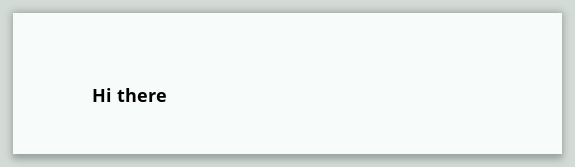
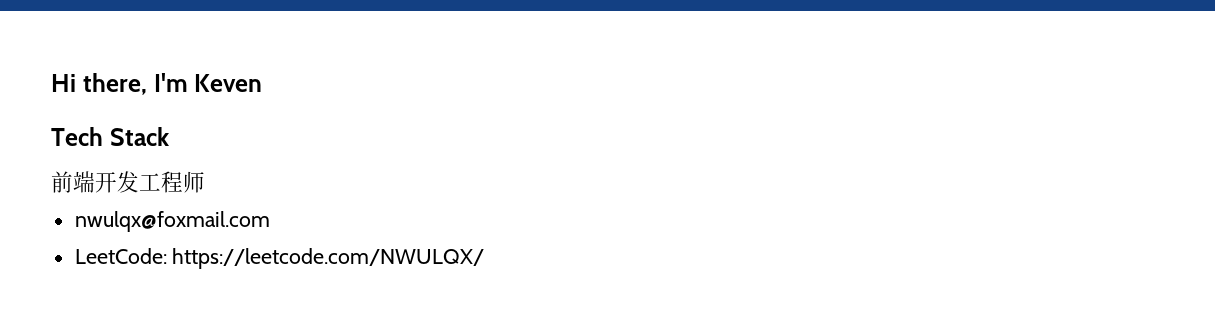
- Hi there
+ Hi there, I'm Keven
+ Tech Stack
+ 前端开发工程师
+ nwulqx@foxmail.com
+ LeetCode: https://leetcode.com/NWULQX/

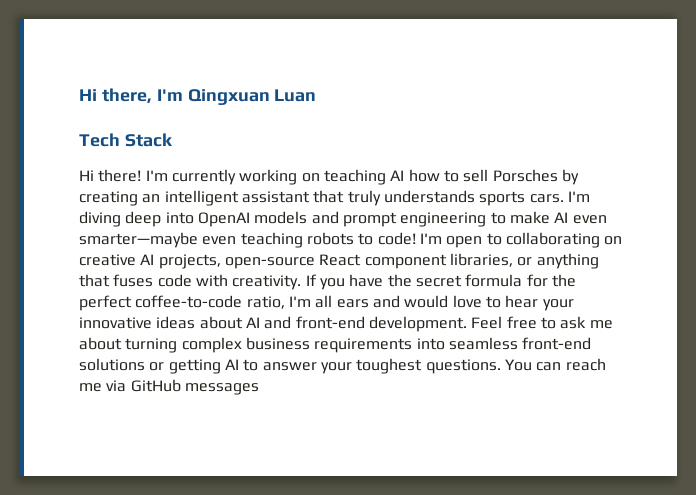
- Hi there, I'm Keven
+ Hi there, I'm Qingxuan Luan
- 前端开发工程师
- nwulqx@foxmail.com
- LeetCode: https://leetcode.com/NWULQX/
+ Hi there! I'm currently working on teaching AI how to sell Porsches by creating an intelligent assistant that truly understands sports cars. I'm diving deep into OpenAI models and prompt engineering to make AI even smarter—maybe even teaching robots to code! I'm open to collaborating on creative AI projects, open-source React component libraries, or anything that fuses code with creativity. If you have the secret formula for the perfect coffee-to-code ratio, I'm all ears and would love to hear your innovative ideas about AI and front-end development. Feel free to ask me about turning complex business requirements into seamless front-end solutions or getting AI to answer your toughest questions. You can reach me via GitHub messages

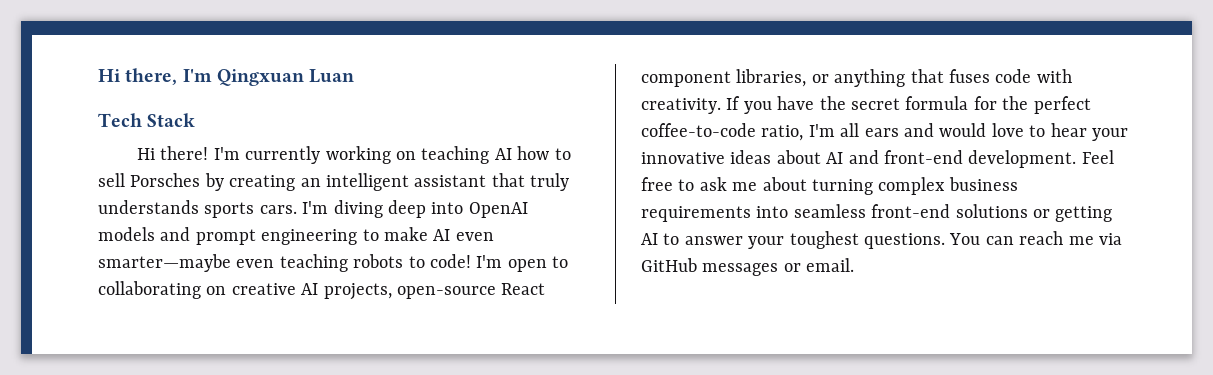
- You can reach me via GitHub messages
+ You can reach me via GitHub messages or email.

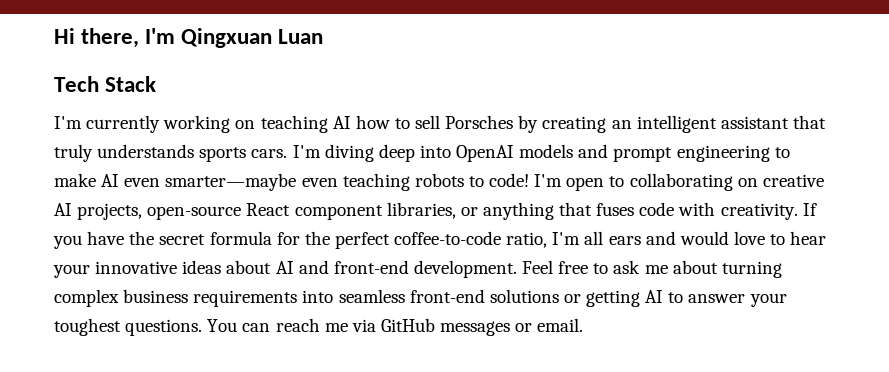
- Hi there!

